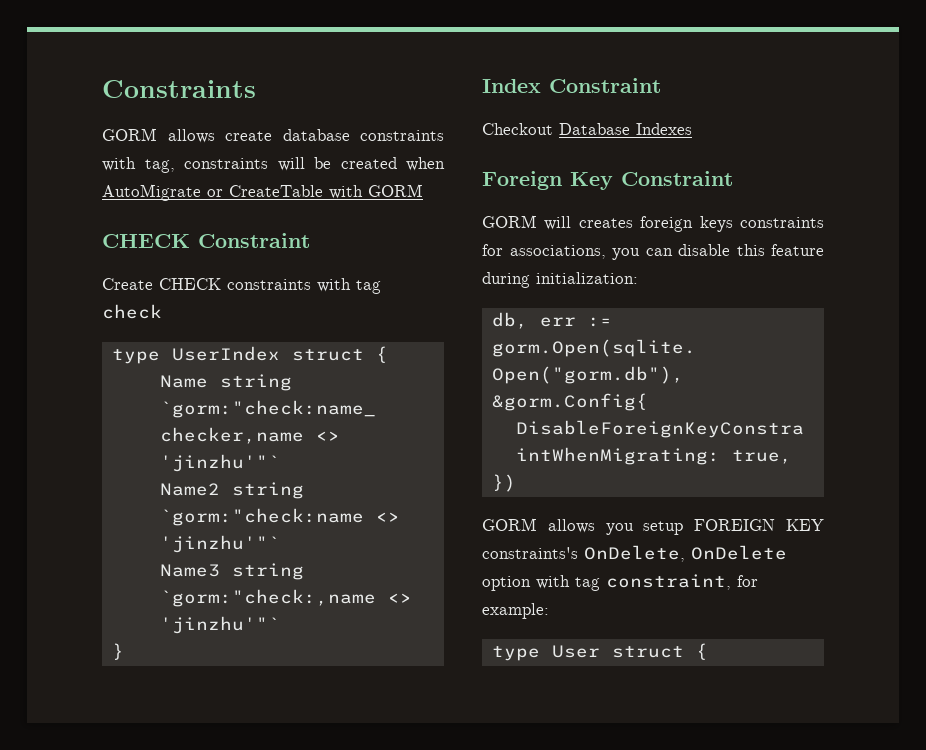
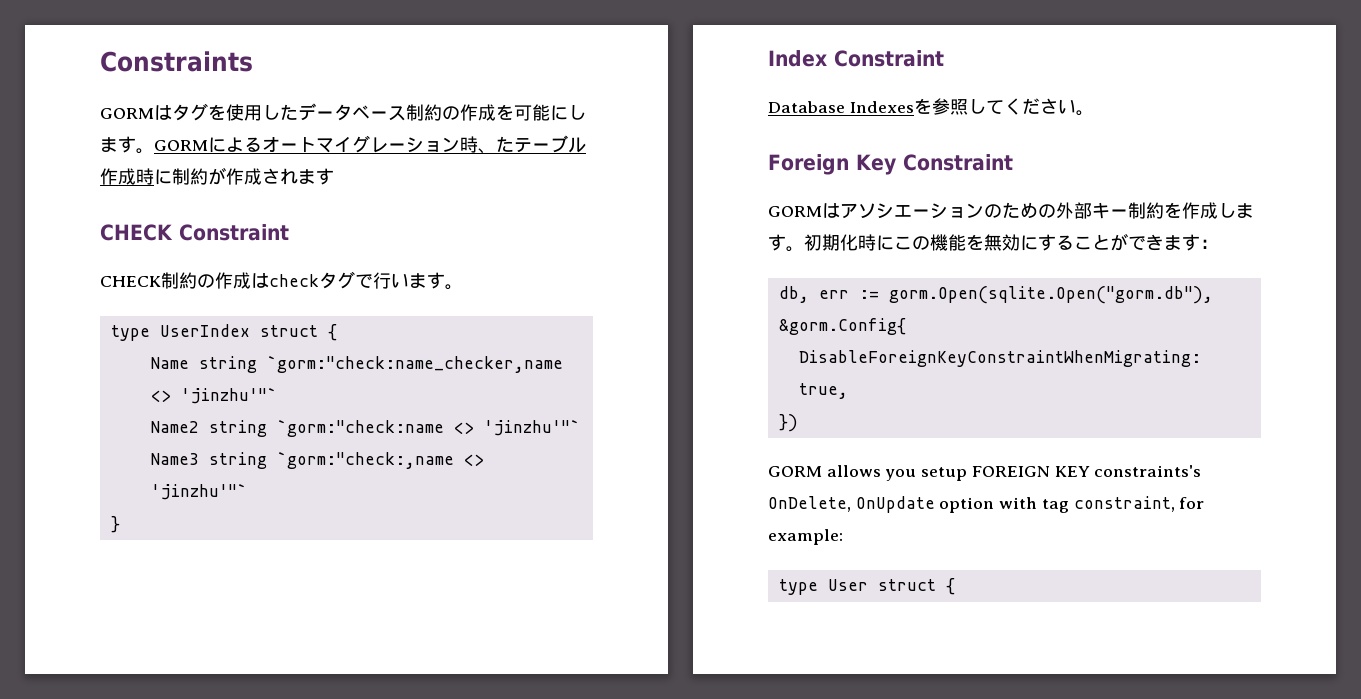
- GORM allows create database constraints with tag, constraints will be created when AutoMigrate or CreateTable with GORM
+ GORMはタグを使用したデータベース制約の作成を可能にします。GORMによるオートマイグレーション時、たテーブル作成時に制約が作成されます
  CHECK Constraint
- Create CHECK constraints with tag check
+ CHECK制約の作成はcheckタグで行います。
- Checkout Database Indexes
+ Database Indexesを参照してください。
- GORM will creates foreign keys constraints for associations, you can disable this feature during initialization:
+ GORMはアソシエーションのための外部キー制約を作成します。初期化時にこの機能を無効にすることができます：
- GORM allows you setup FOREIGN KEY constraints's OnDelete, OnDelete option with tag constraint, for example:
+ GORM allows you setup FOREIGN KEY constraints's OnDelete, OnUpdate option with tag constraint, for example:

